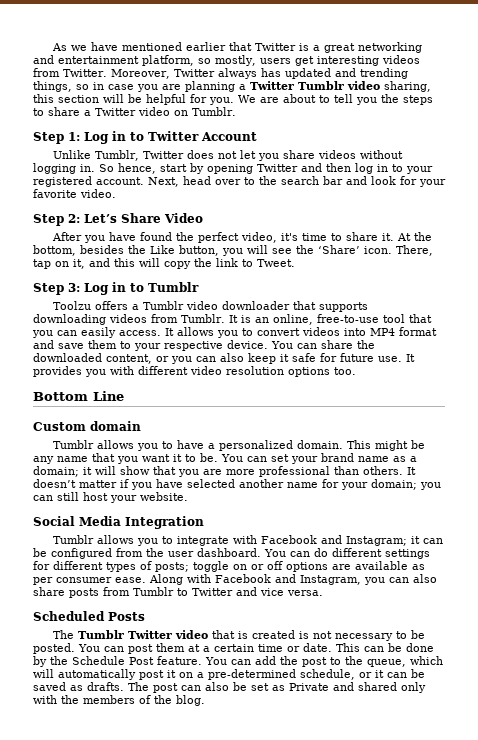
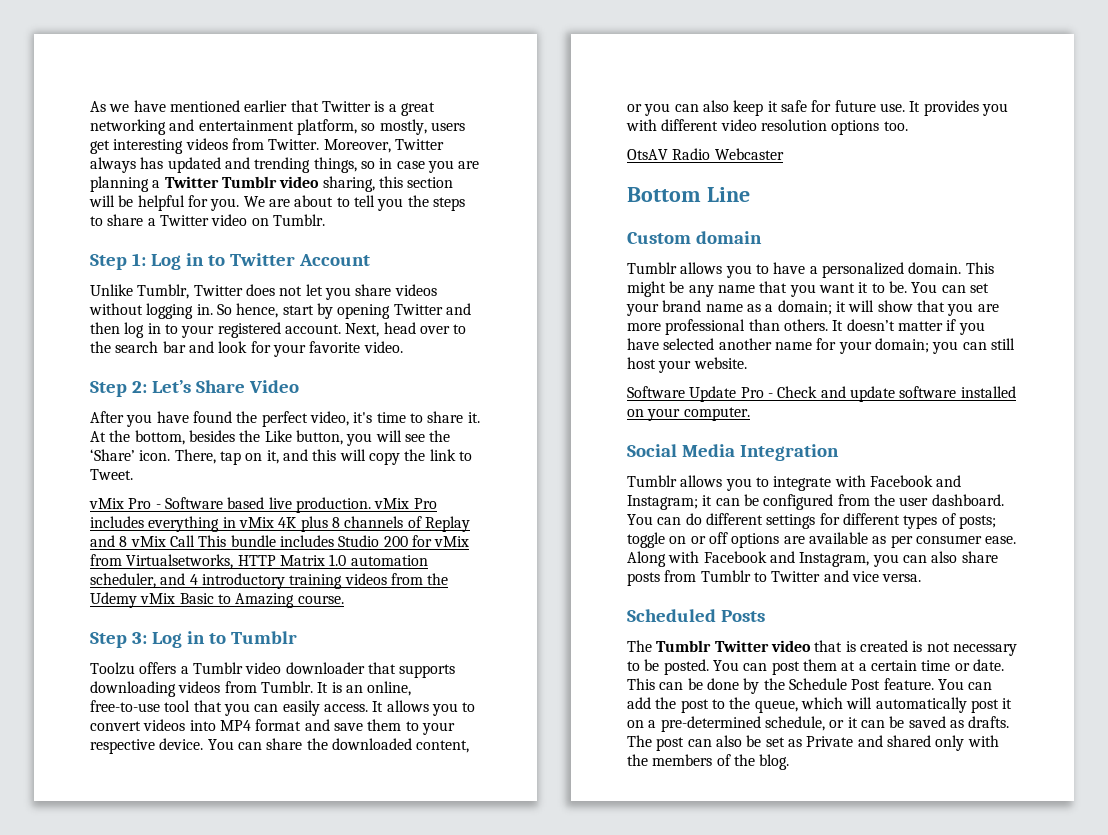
+ vMix Pro - Software based live production. vMix Pro includes everything in vMix 4K plus 8 channels of Replay and 8 vMix Call This bundle includes Studio 200 for vMix from Virtualsetworks, HTTP Matrix 1.0 automation scheduler, and 4 introductory training videos from the Udemy vMix Basic to Amazing course.
+ OtsAV Radio Webcaster
+ Software Update Pro - Check and update software installed on your computer.

